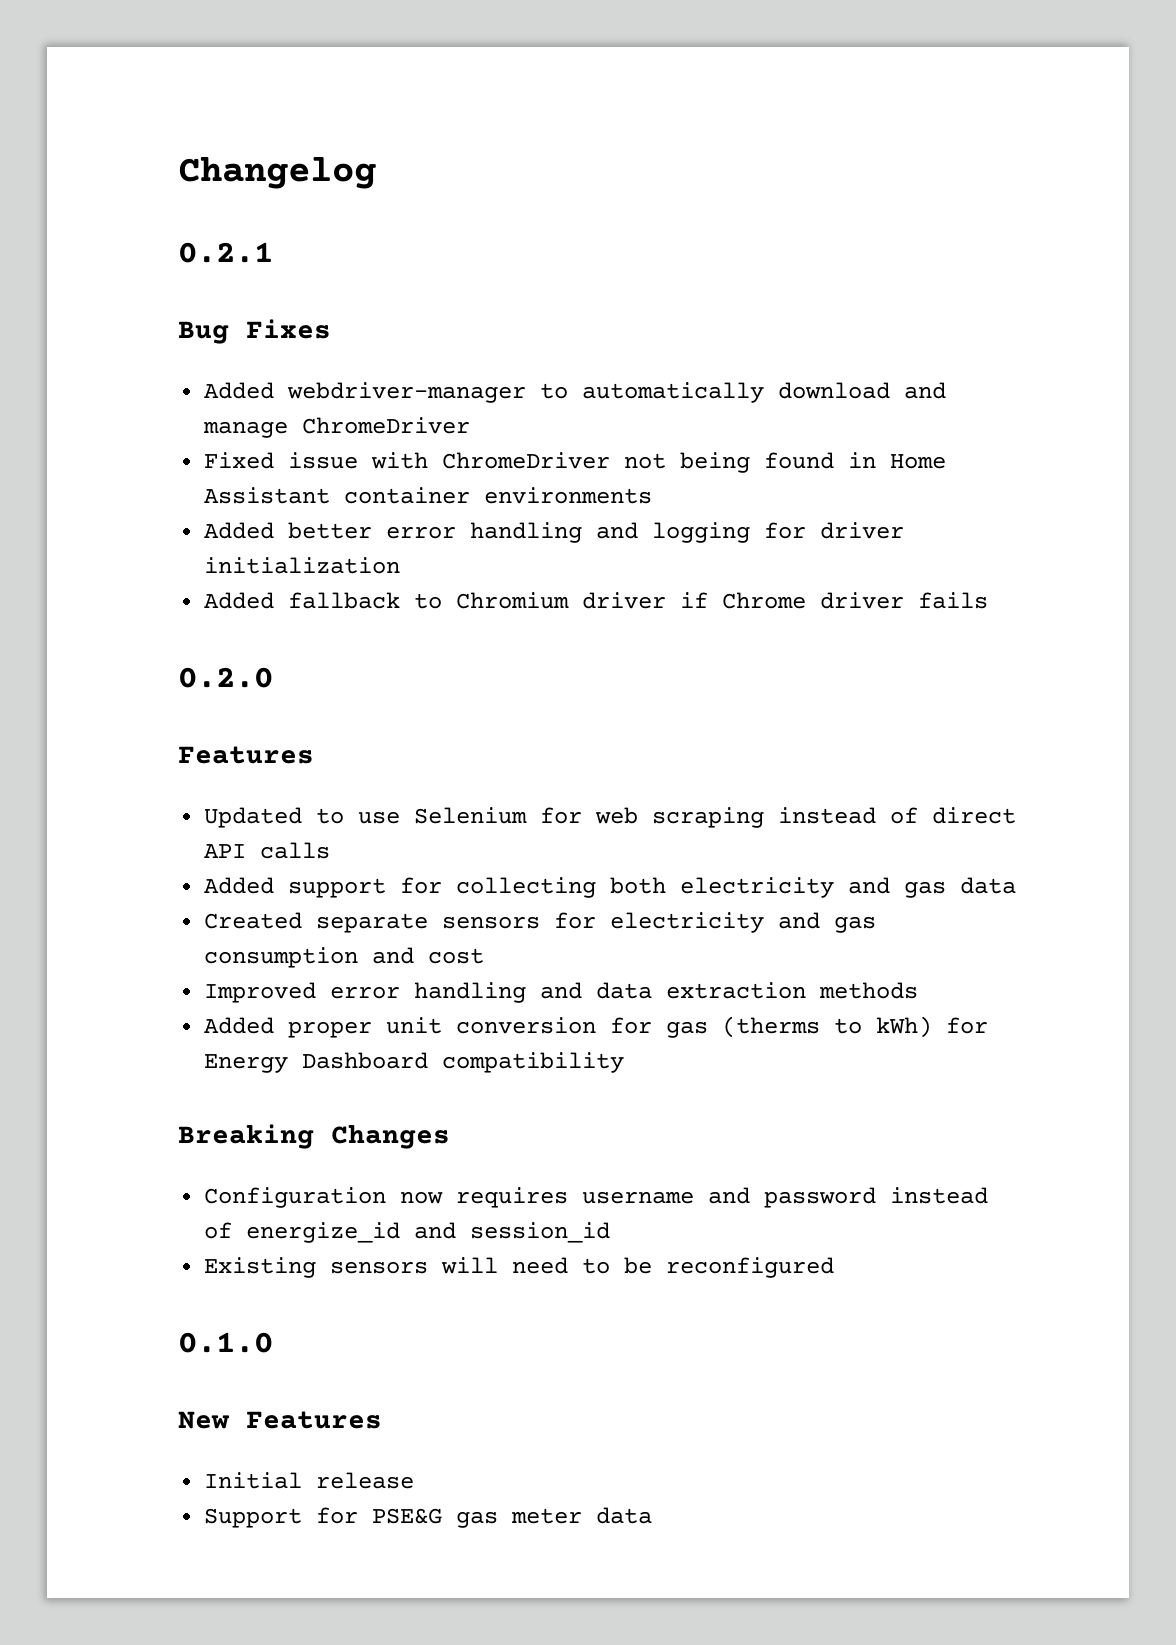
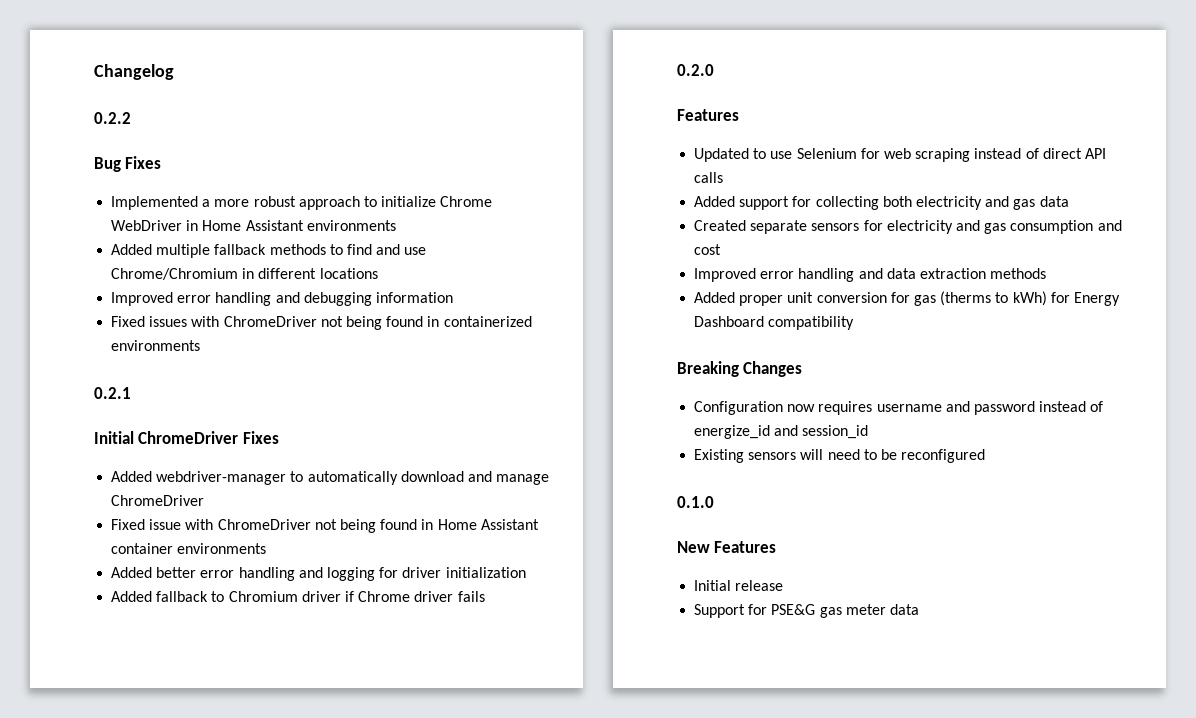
+ 0.2.2
+ Bug Fixes
+ Implemented a more robust approach to initialize Chrome WebDriver in Home Assistant environments
+ Added multiple fallback methods to find and use Chrome/Chromium in different locations
+ Improved error handling and debugging information
+ Fixed issues with ChromeDriver not being found in containerized environments
- Bug Fixes
+ Initial ChromeDriver Fixes

